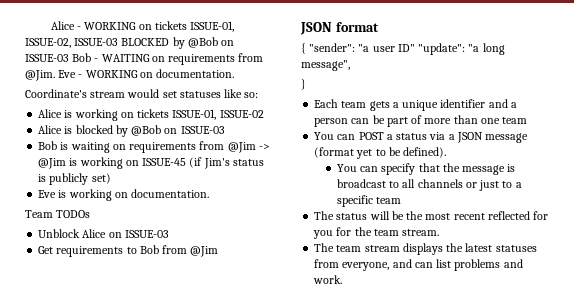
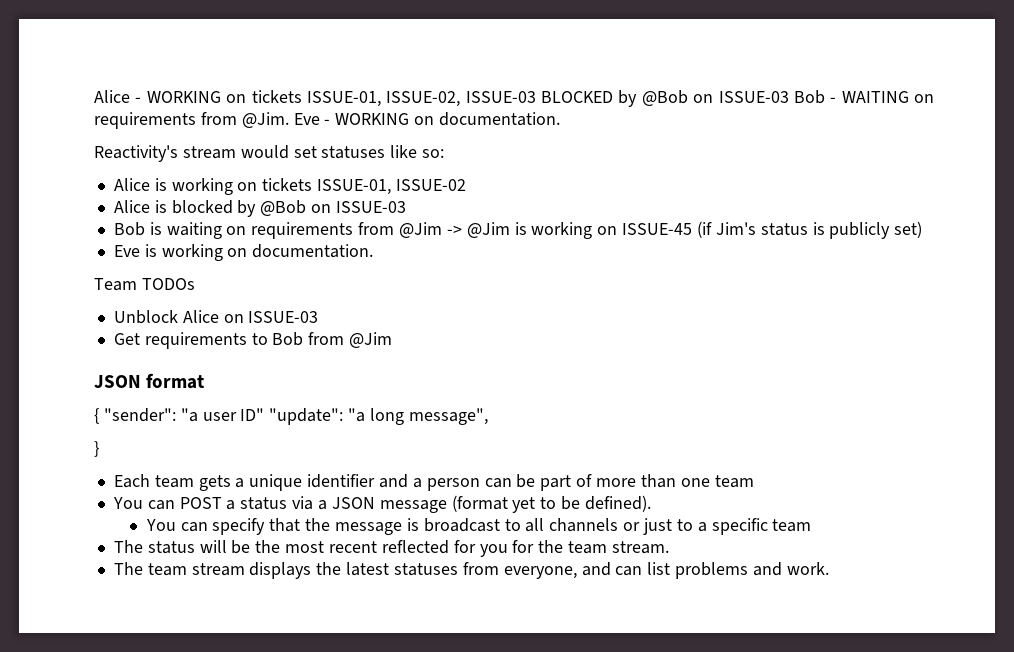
- Coordinate's stream would set statuses like so:
+ Reactivity's stream would set statuses like so:

